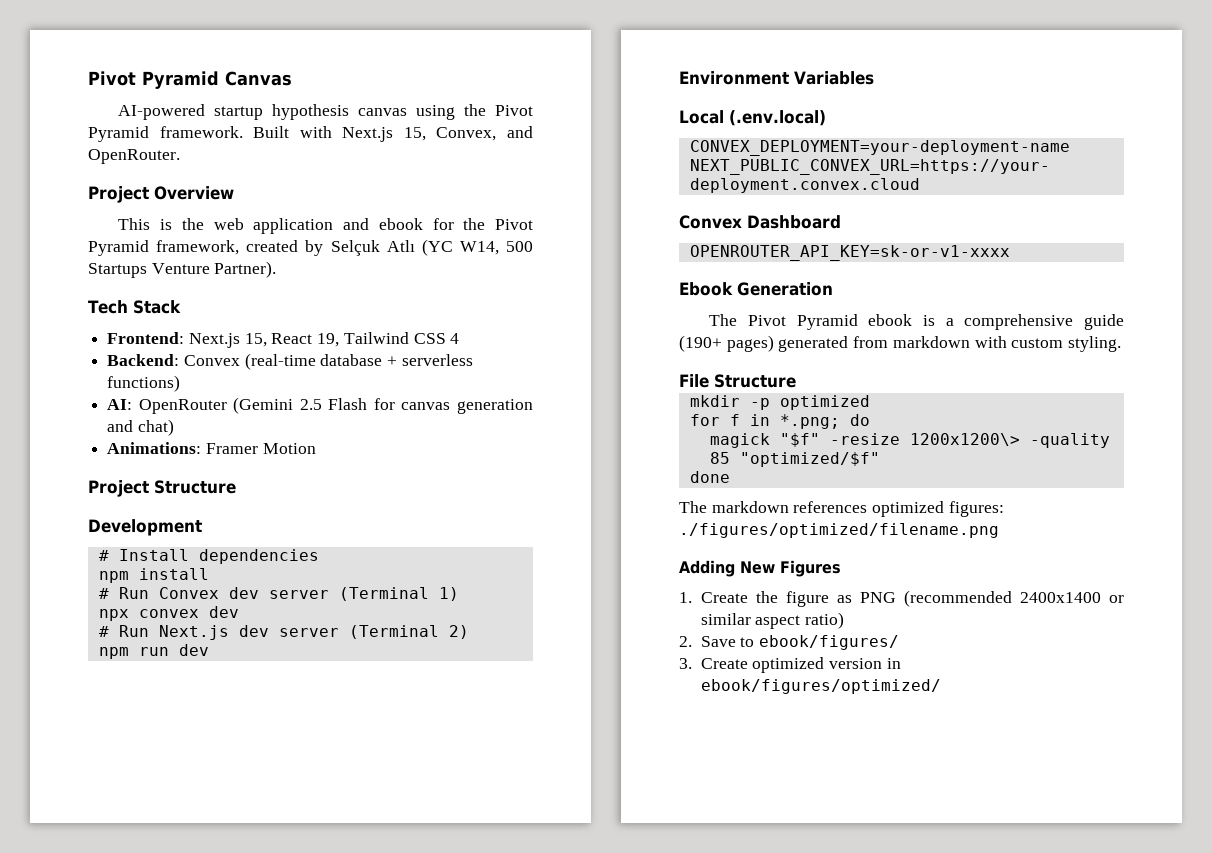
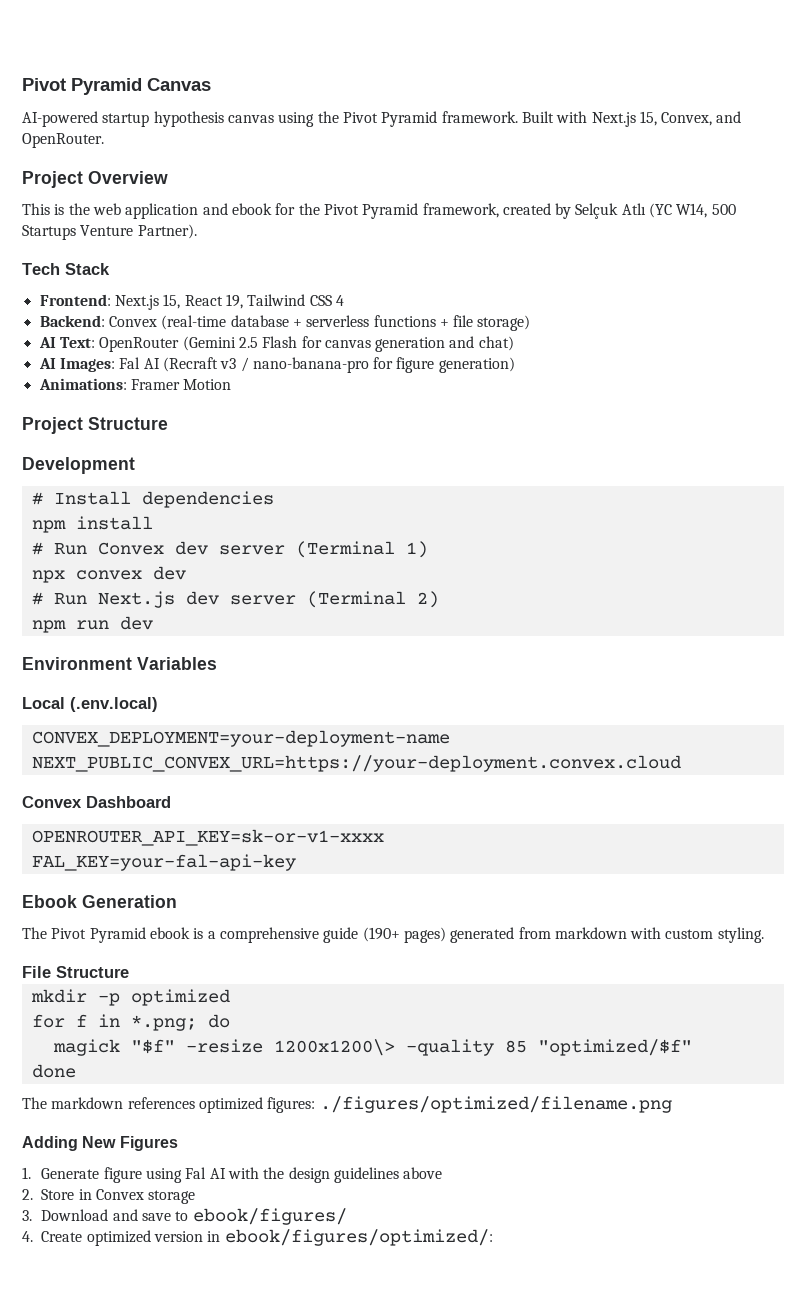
- Backend: Convex (real-time database + serverless functions)
- AI: OpenRouter (Gemini 2.5 Flash for canvas generation and chat)
+ Backend: Convex (real-time database + serverless functions + file storage)
+ AI Text: OpenRouter (Gemini 2.5 Flash for canvas generation and chat)
+ AI Images: Fal AI (Recraft v3 / nano-banana-pro for figure generation)
+ FAL_KEY=your-fal-api-key
- 1. Create the figure as PNG (recommended 2400x1400 or similar aspect ratio)
- 2. Save to ebook/figures/
+ 1. Generate figure using Fal AI with the design guidelines above
+ 2. Store in Convex storage
+ 3. Download and save to ebook/figures/
- 3. Create optimized version in ebook/figures/optimized/
+ 4. Create optimized version in ebook/figures/optimized/:

